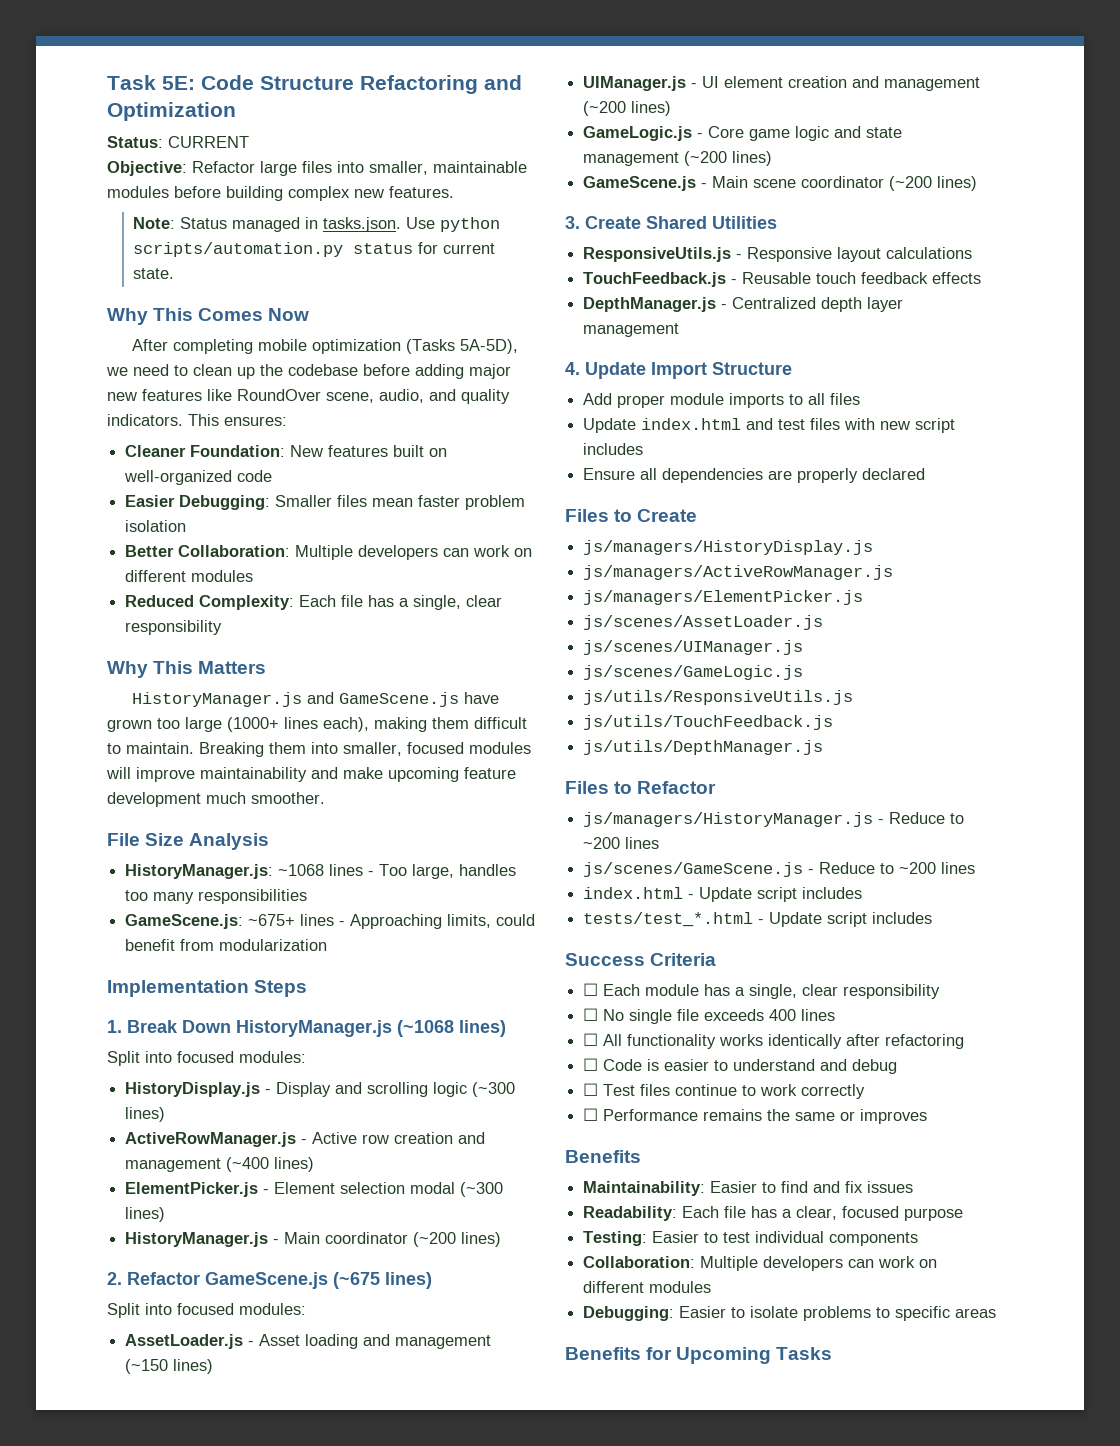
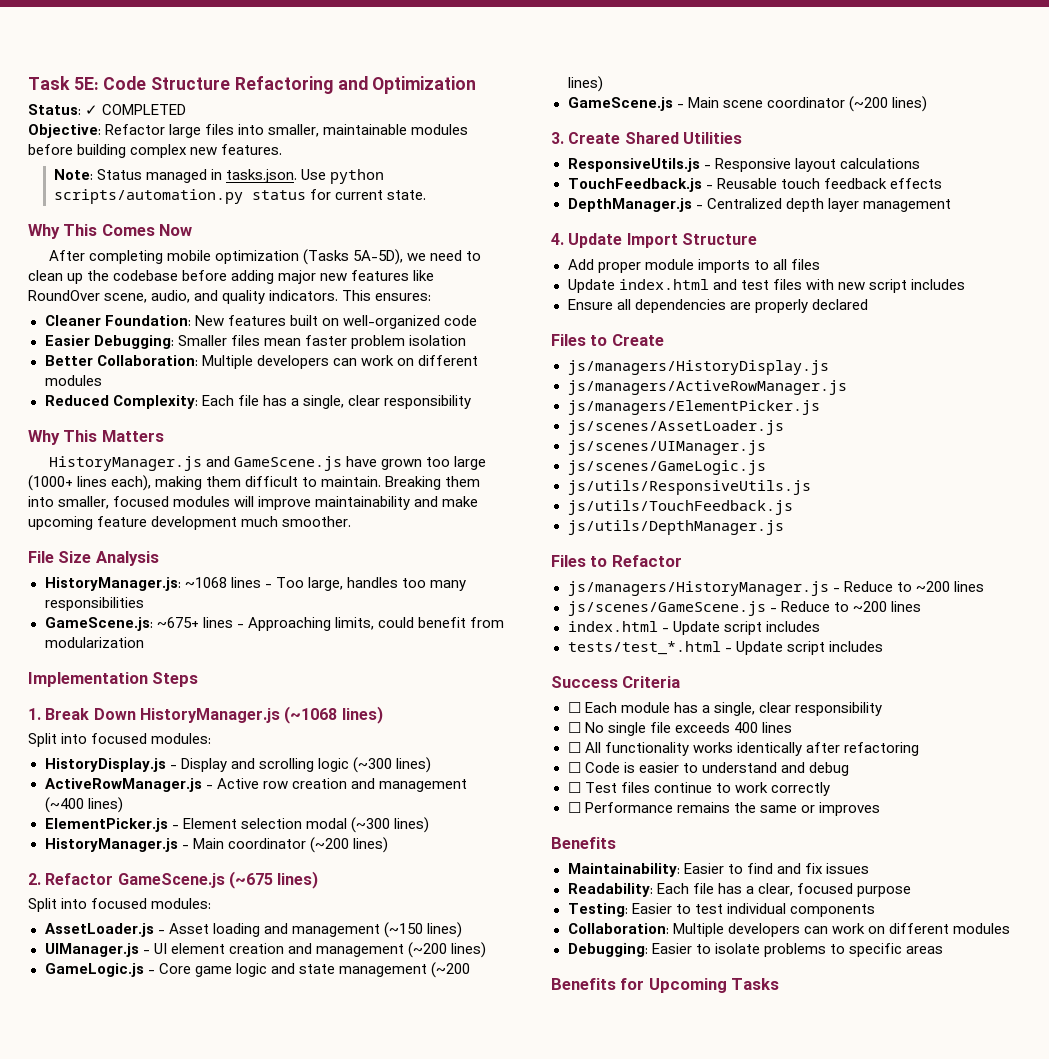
- Status: CURRENT
+ Status: ✓ COMPLETED

